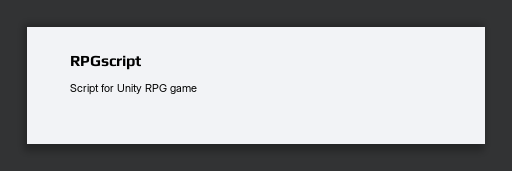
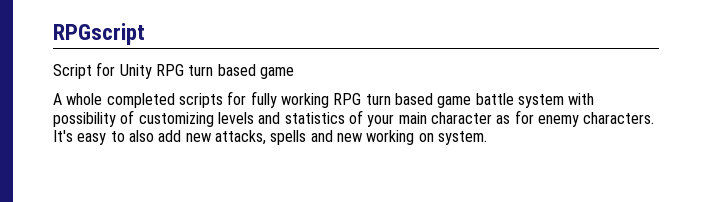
- Script for Unity RPG game
+ Script for Unity RPG turn based game
+ A whole completed scripts for fully working RPG turn based game battle system with possibility of customizing levels and statistics of your main character as for enemy characters. It's easy to also add new attacks, spells and new working on system.

